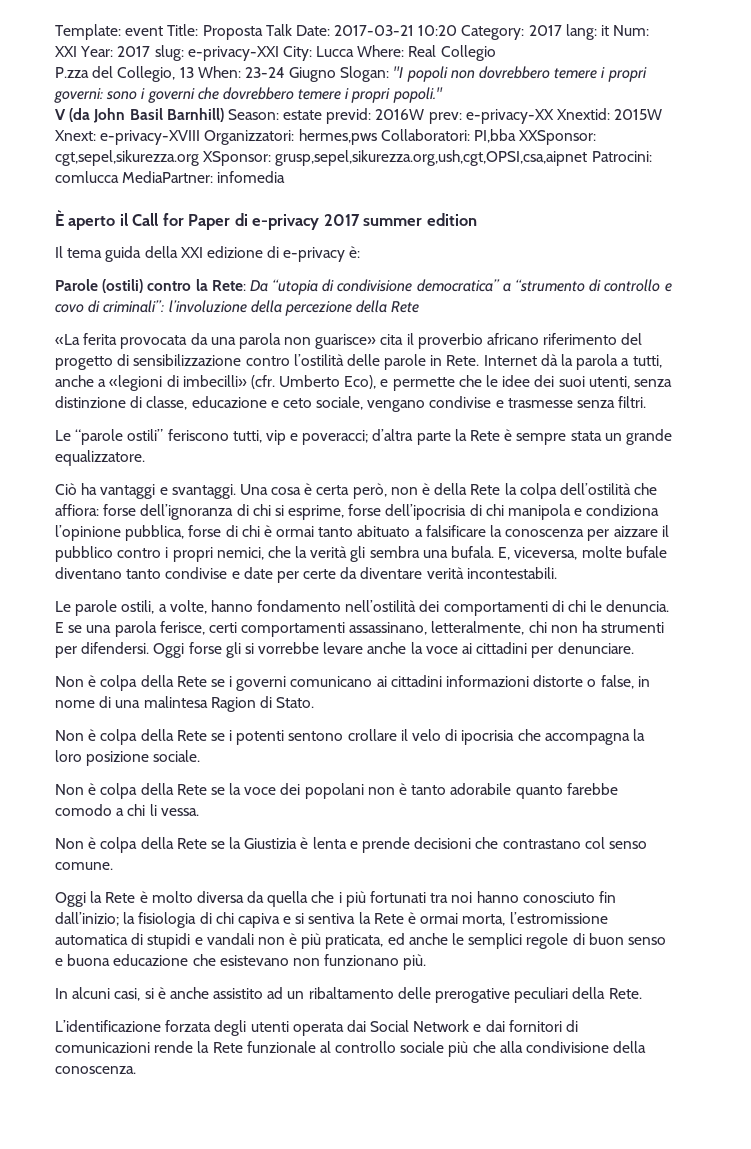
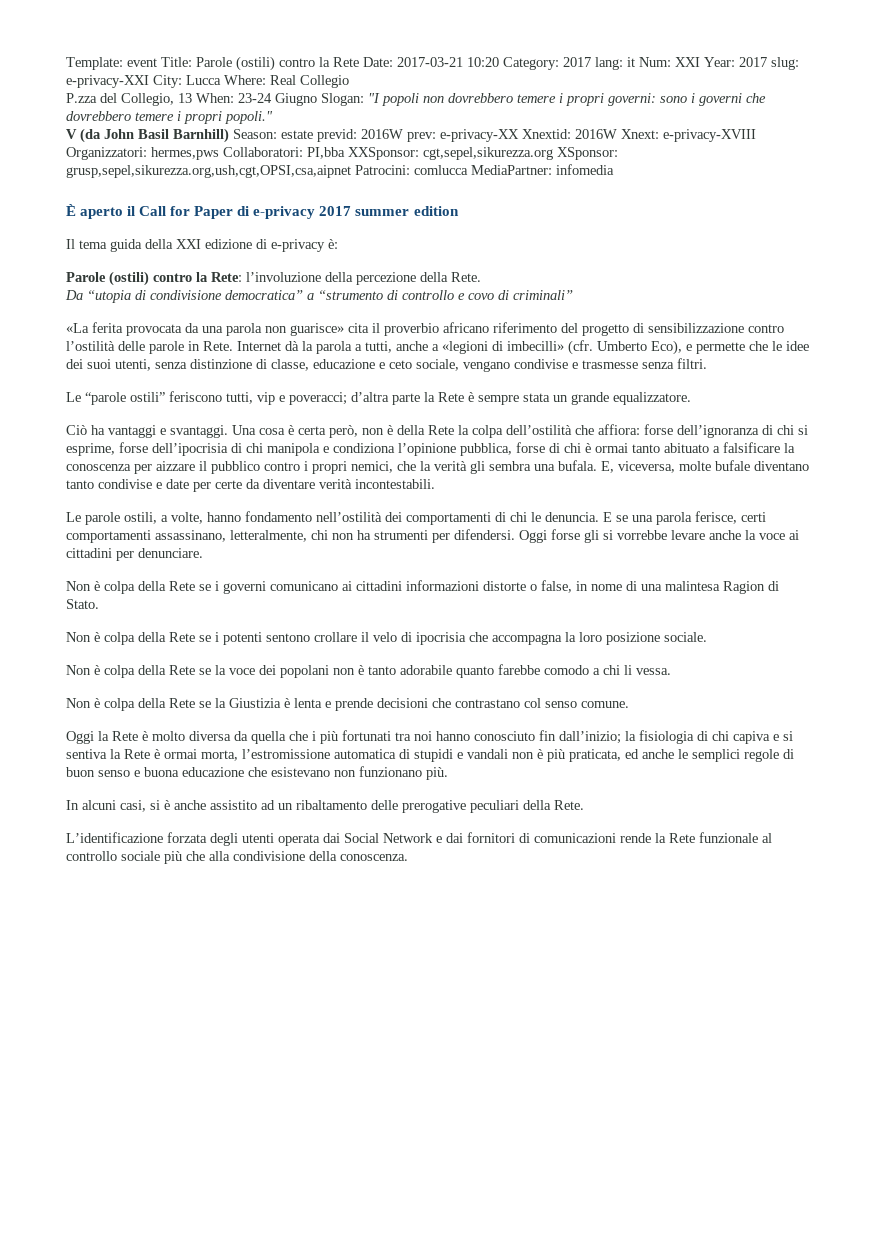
- Template: event Title: Proposta Talk Date: 2017-03-21 10:20 Category: 2017 lang: it Num: XXI Year: 2017 slug: e-privacy-XXI City: Lucca Where: Real Collegio
+ Template: event Title: Parole (ostili) contro la Rete Date: 2017-03-21 10:20 Category: 2017 lang: it Num: XXI Year: 2017 slug: e-privacy-XXI City: Lucca Where: Real Collegio
- V (da John Basil Barnhill) Season: estate previd: 2016W prev: e-privacy-XX Xnextid: 2015W Xnext: e-privacy-XVIII Organizzatori: hermes,pws Collaboratori: PI,bba XXSponsor: cgt,sepel,sikurezza.org XSponsor: grusp,sepel,sikurezza.org,ush,cgt,OPSI,csa,aipnet Patrocini: comlucca MediaPartner: infomedia
+ V (da John Basil Barnhill) Season: estate previd: 2016W prev: e-privacy-XX Xnextid: 2016W Xnext: e-privacy-XVIII Organizzatori: hermes,pws Collaboratori: PI,bba XXSponsor: cgt,sepel,sikurezza.org XSponsor: grusp,sepel,sikurezza.org,ush,cgt,OPSI,csa,aipnet Patrocini: comlucca MediaPartner: infomedia
- Parole (ostili) contro la Rete: Da “utopia di condivisione democratica” a “strumento di controllo e covo di criminali”: l’involuzione della percezione della Rete
+ Parole (ostili) contro la Rete: l’involuzione della percezione della Rete.
+ Da “utopia di condivisione democratica” a “strumento di controllo e covo di criminali”

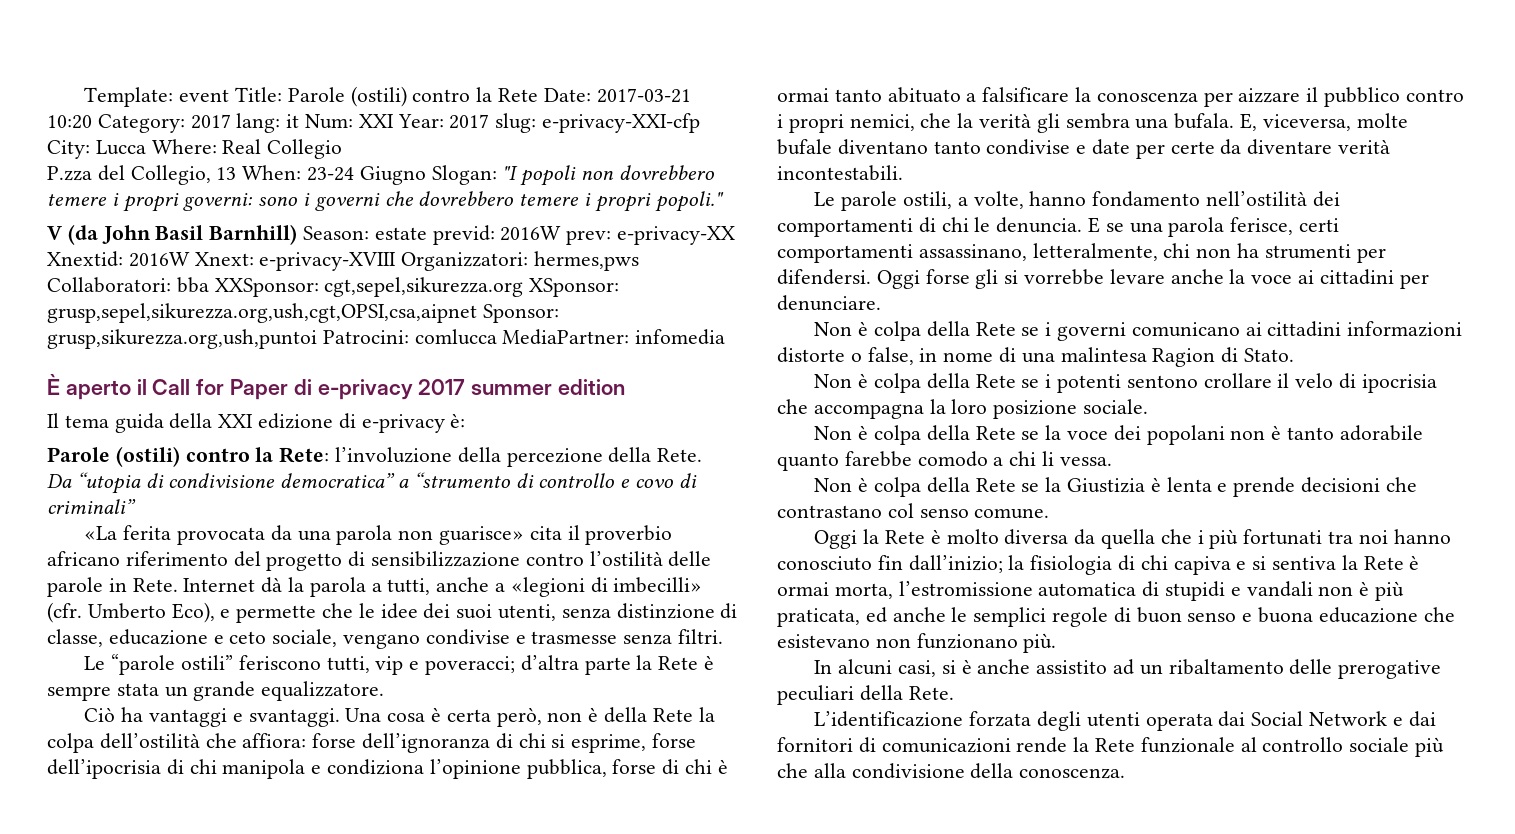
- Template: event Title: Parole (ostili) contro la Rete Date: 2017-03-21 10:20 Category: 2017 lang: it Num: XXI Year: 2017 slug: e-privacy-XXI City: Lucca Where: Real Collegio
+ Template: event Title: Parole (ostili) contro la Rete Date: 2017-03-21 10:20 Category: 2017 lang: it Num: XXI Year: 2017 slug: e-privacy-XXI-cfp City: Lucca Where: Real Collegio
- V (da John Basil Barnhill) Season: estate previd: 2016W prev: e-privacy-XX Xnextid: 2016W Xnext: e-privacy-XVIII Organizzatori: hermes,pws Collaboratori: PI,bba XXSponsor: cgt,sepel,sikurezza.org XSponsor: grusp,sepel,sikurezza.org,ush,cgt,OPSI,csa,aipnet Patrocini: comlucca MediaPartner: infomedia
+ V (da John Basil Barnhill) Season: estate previd: 2016W prev: e-privacy-XX Xnextid: 2016W Xnext: e-privacy-XVIII Organizzatori: hermes,pws Collaboratori: bba XXSponsor: cgt,sepel,sikurezza.org XSponsor: grusp,sepel,sikurezza.org,ush,cgt,OPSI,csa,aipnet Sponsor: grusp,sikurezza.org,ush,puntoi Patrocini: comlucca MediaPartner: infomedia

